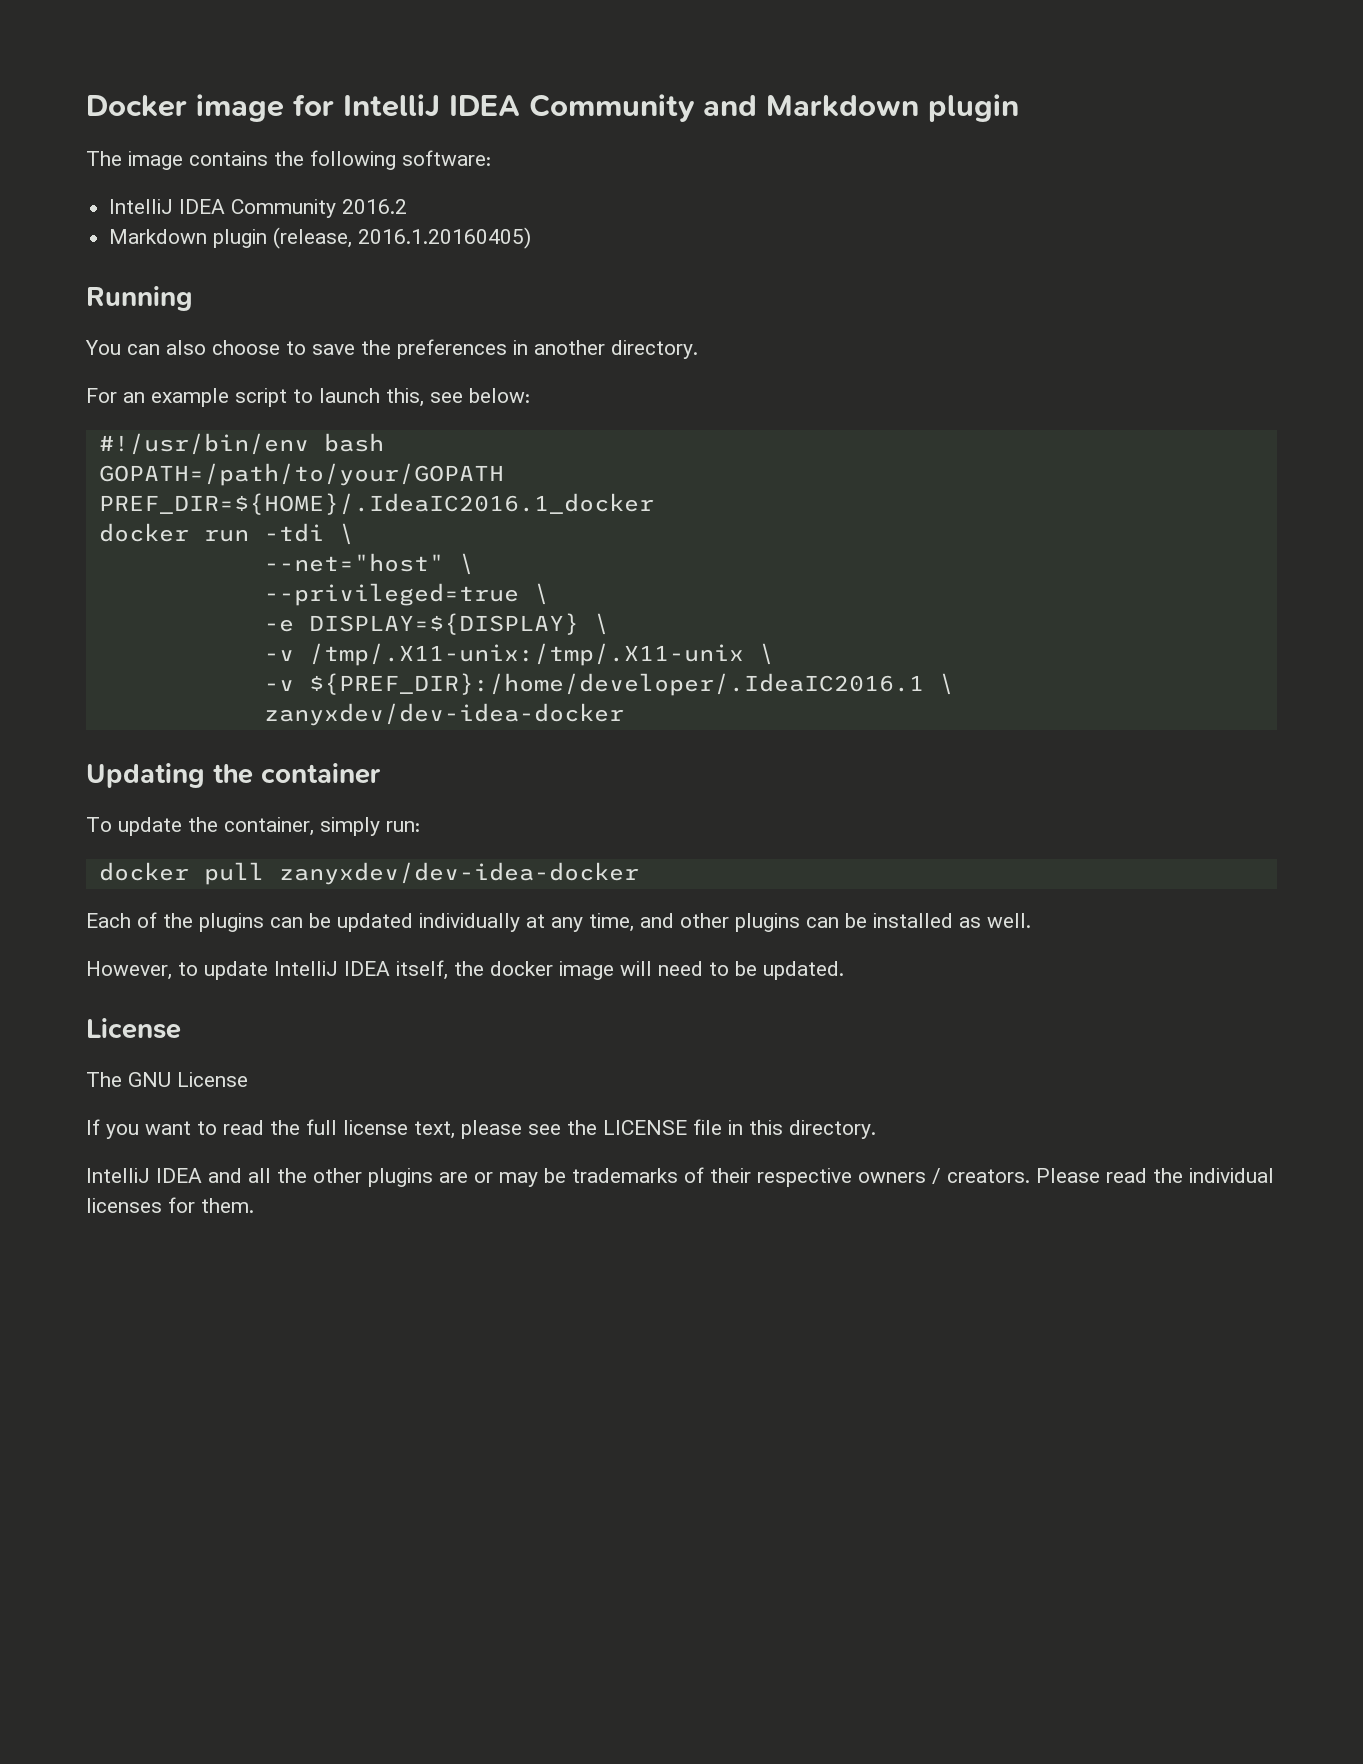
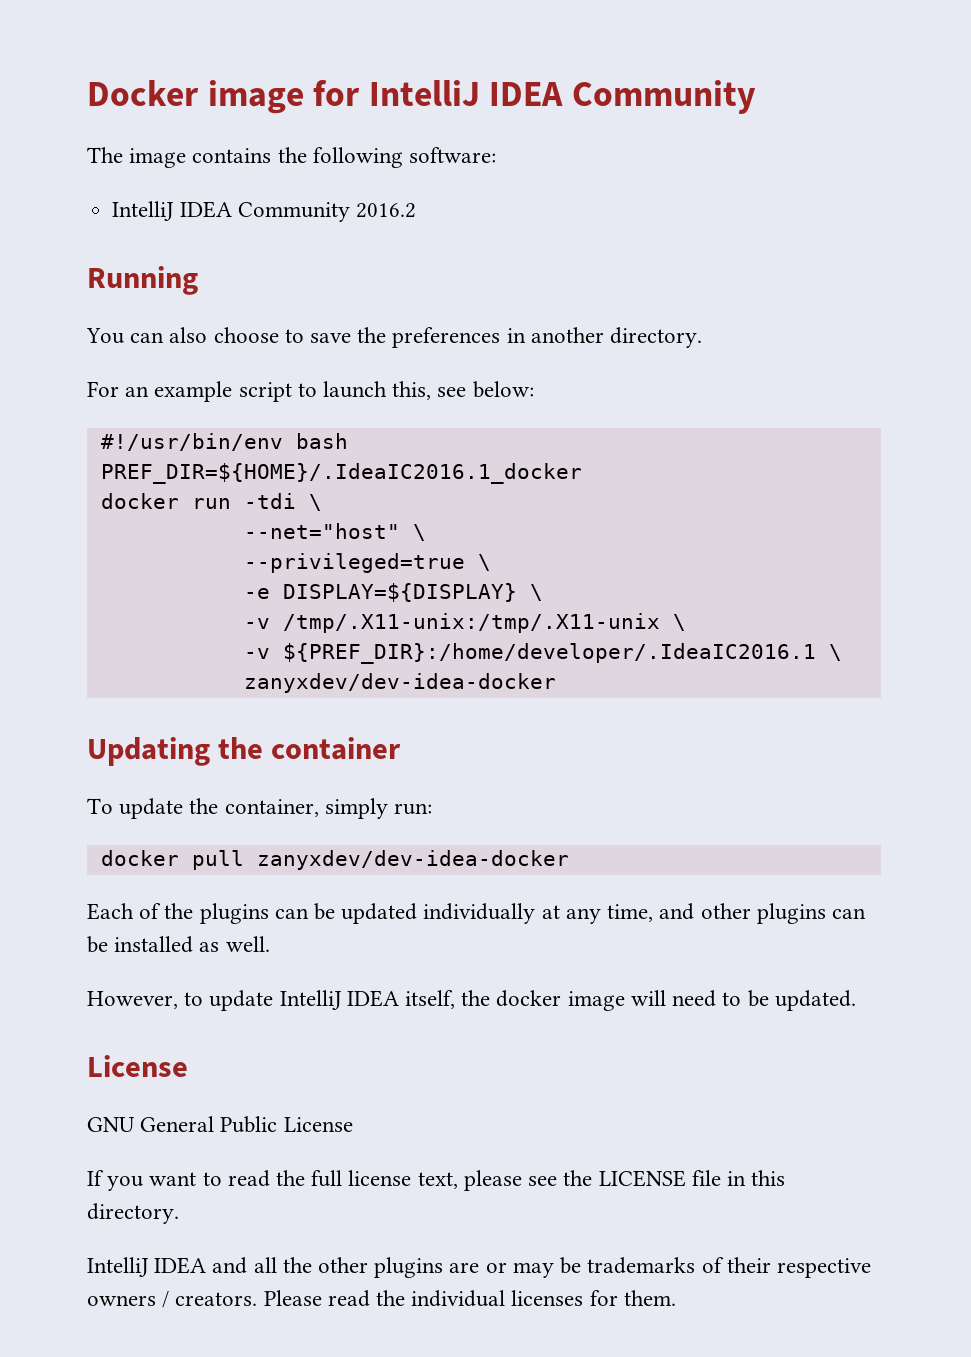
- Docker image for IntelliJ IDEA Community and Markdown plugin
+ Docker image for IntelliJ IDEA Community
- Markdown plugin (release, 2016.1.20160405)
- GOPATH=/path/to/your/GOPATH
- The GNU License
+ GNU General Public License

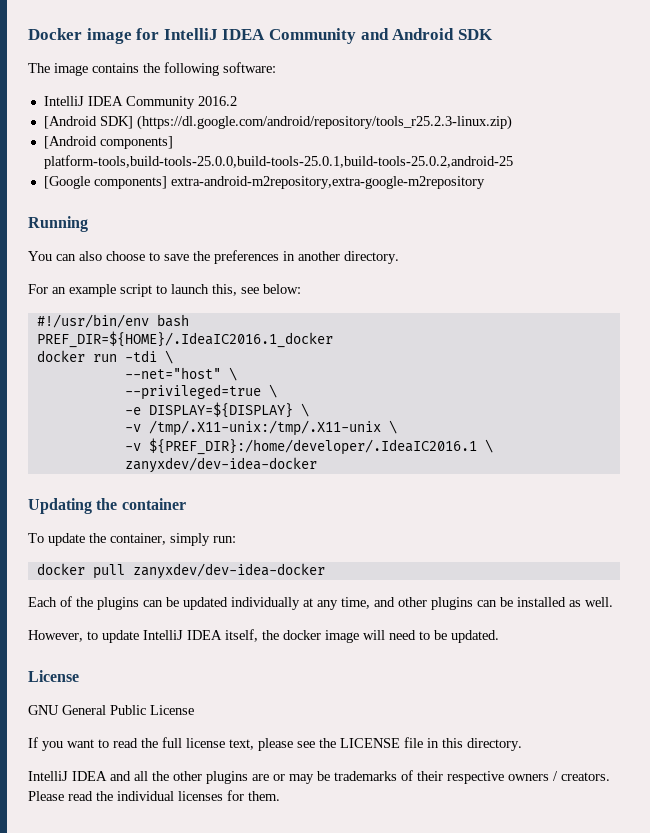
- Docker image for IntelliJ IDEA Community
+ Docker image for IntelliJ IDEA Community and Android SDK
+ [Android SDK] (https://dl.google.com/android/repository/tools_r25.2.3-linux.zip)
+ [Android components] platform-tools,build-tools-25.0.0,build-tools-25.0.1,build-tools-25.0.2,android-25
+ [Google components] extra-android-m2repository,extra-google-m2repository

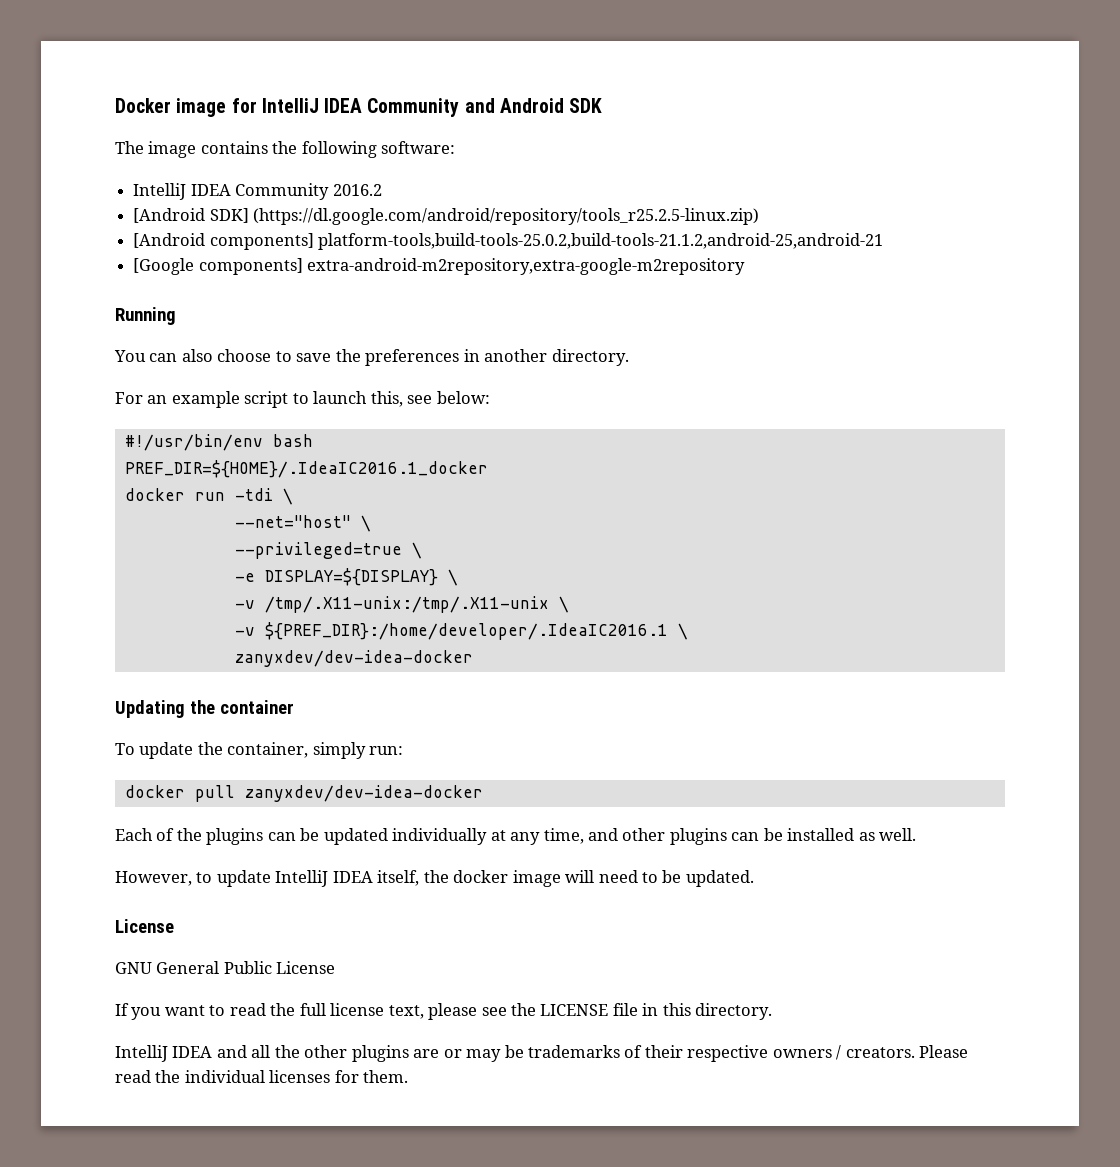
- [Android SDK] (https://dl.google.com/android/repository/tools_r25.2.3-linux.zip)
+ [Android SDK] (https://dl.google.com/android/repository/tools_r25.2.5-linux.zip)
- [Android components] platform-tools,build-tools-25.0.0,build-tools-25.0.1,build-tools-25.0.2,android-25
+ [Android components] platform-tools,build-tools-25.0.2,build-tools-21.1.2,android-25,android-21

